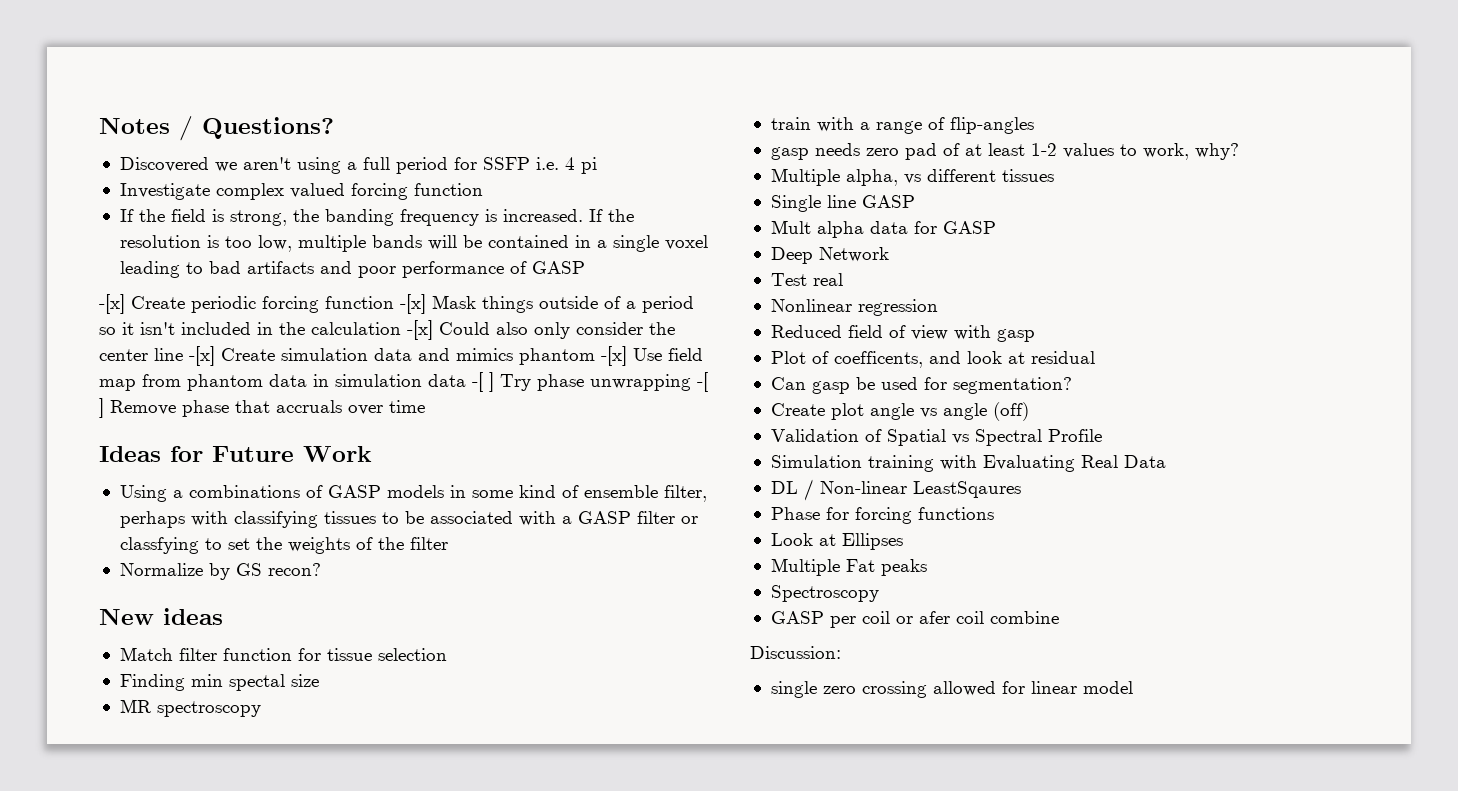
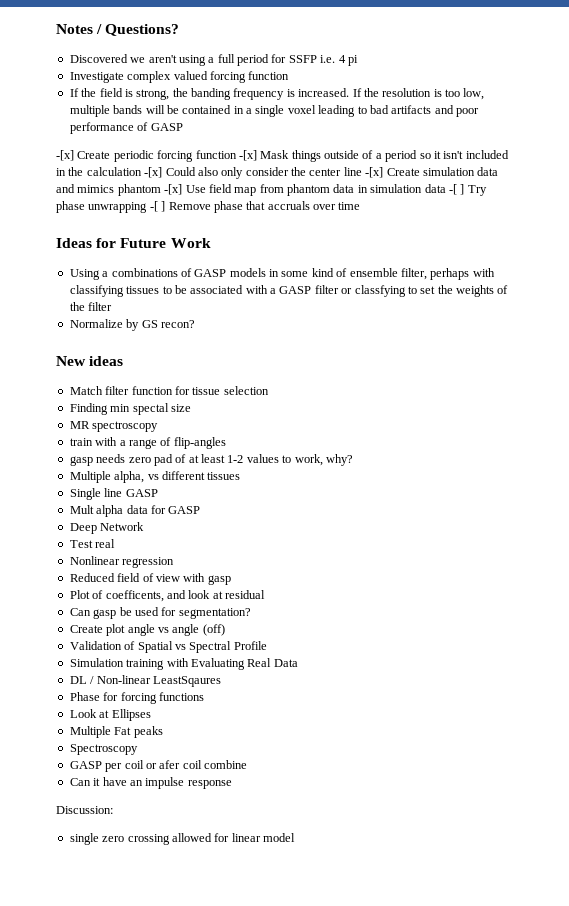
+ Can it have an impulse response

